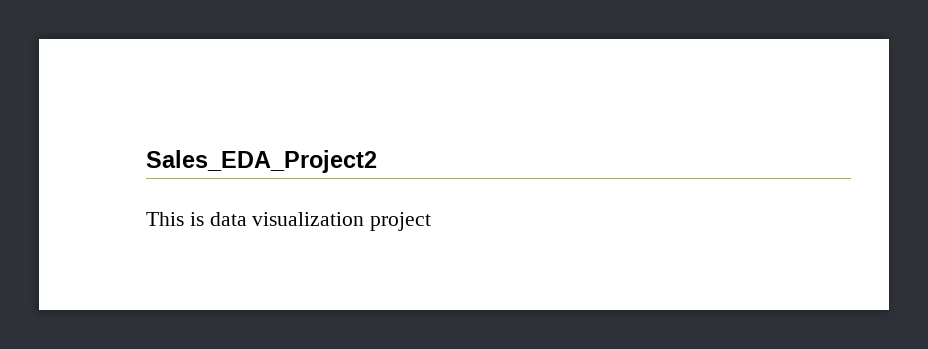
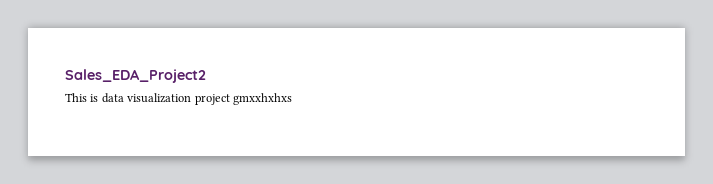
- This is data visualization project
+ This is data visualization project gmxxhxhxs

